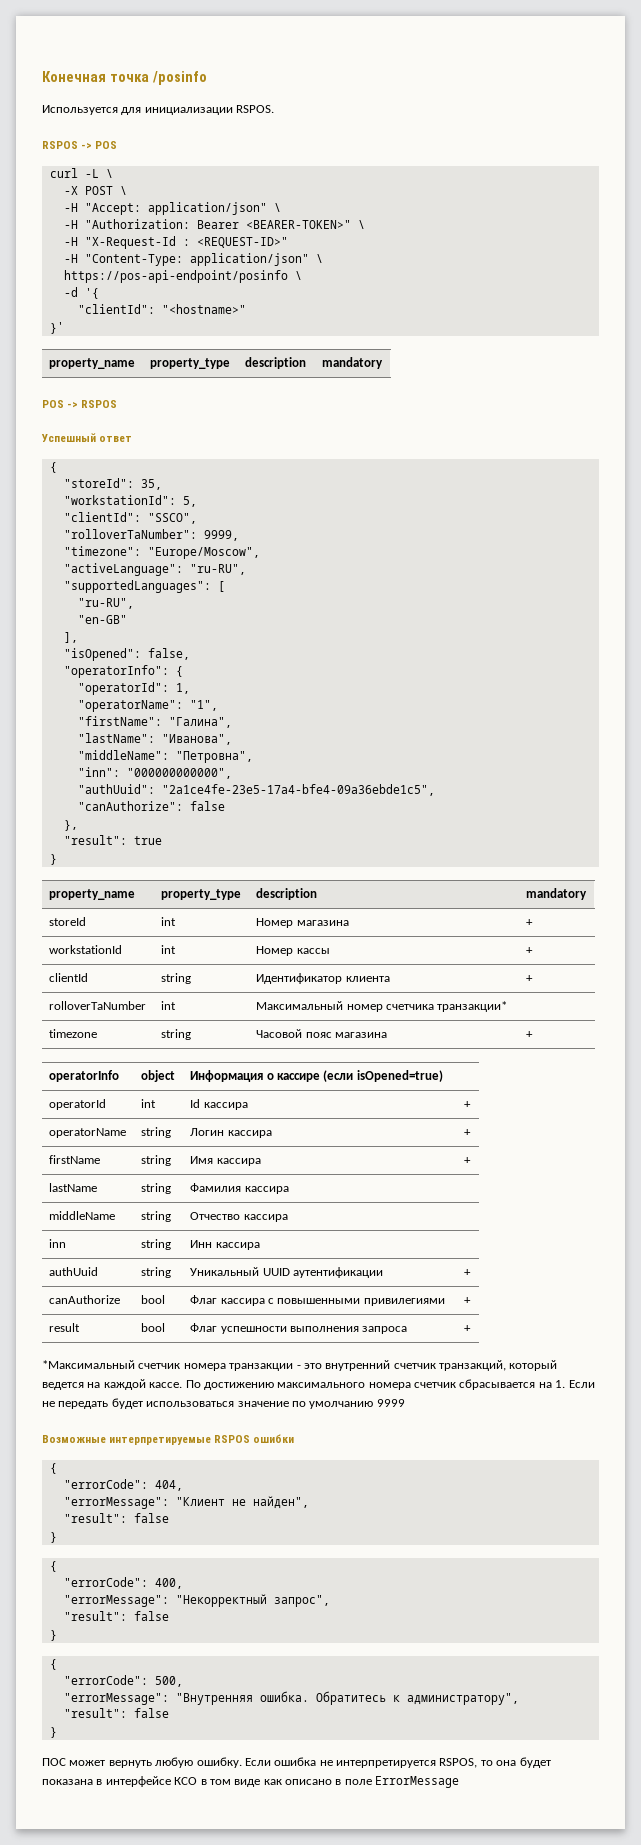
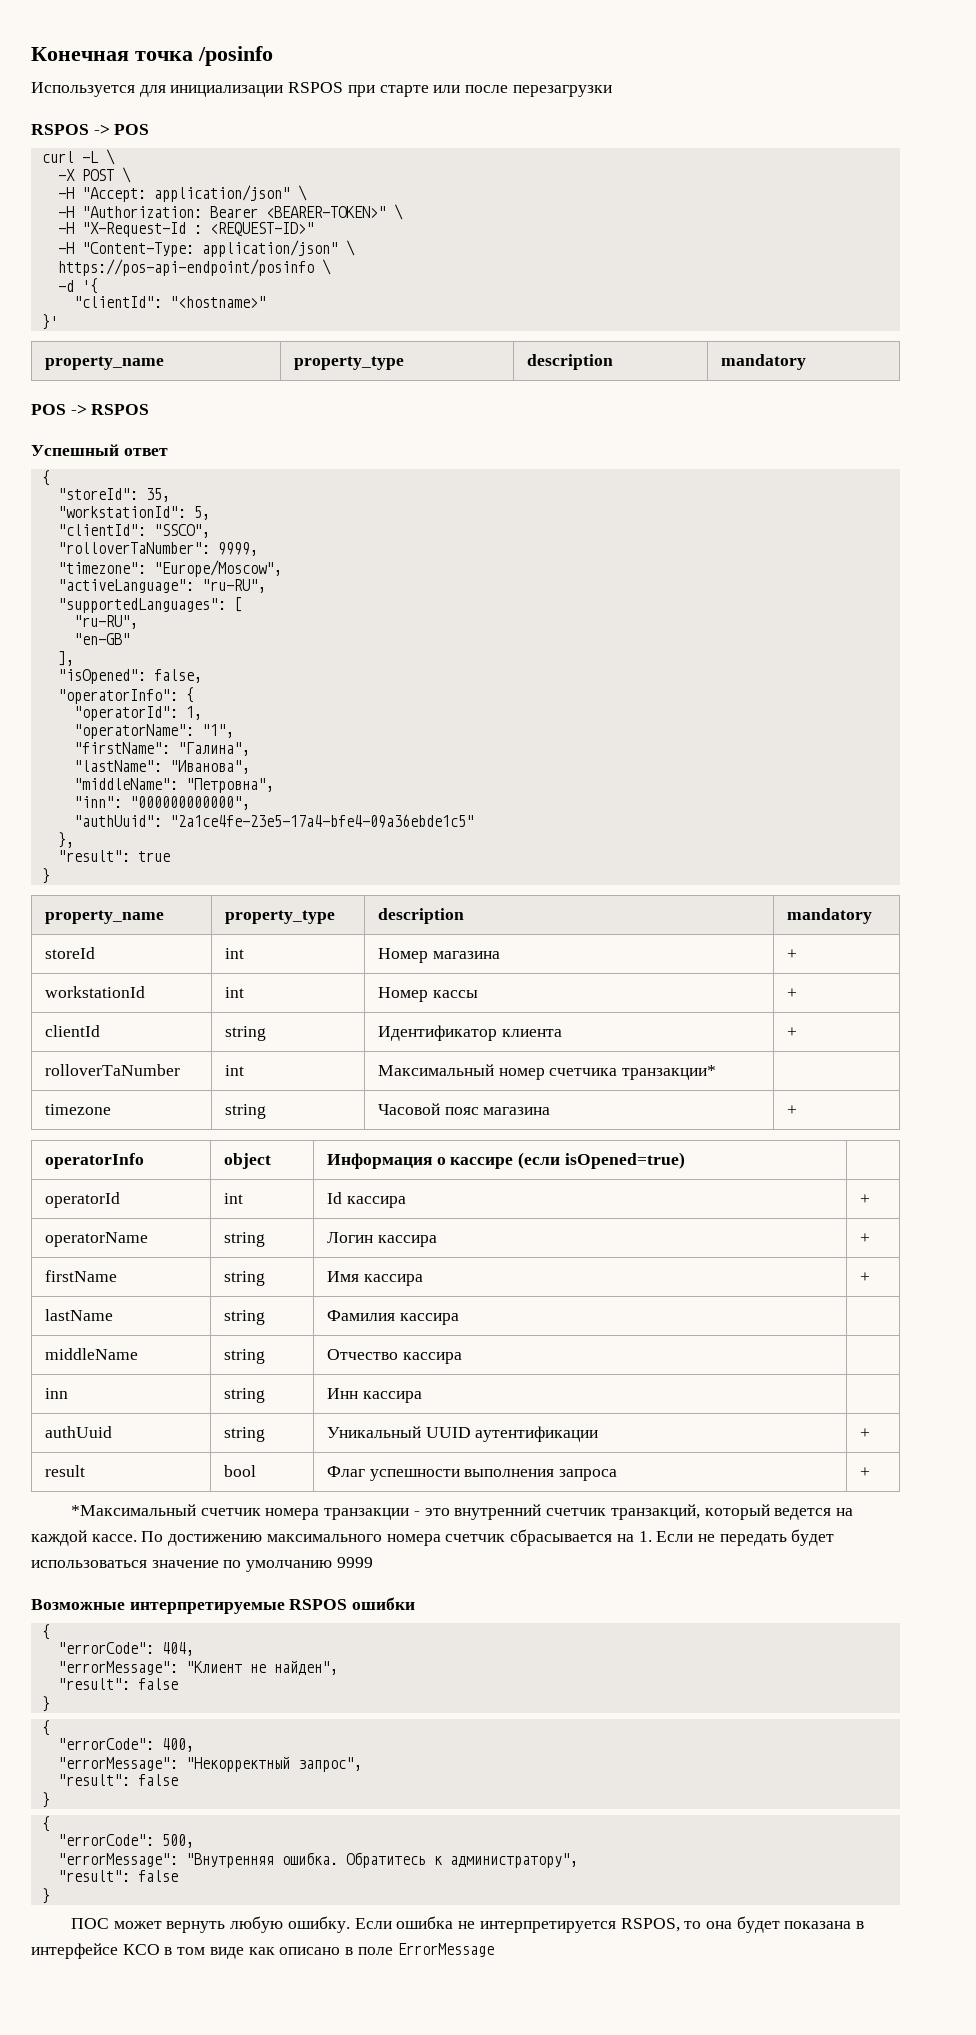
- Используется для инициализации RSPOS.
+ Используется для инициализации RSPOS при старте или после перезагрузки
- "authUuid": "2a1ce4fe-23e5-17a4-bfe4-09a36ebde1c5",
- "canAuthorize": false
+ "authUuid": "2a1ce4fe-23e5-17a4-bfe4-09a36ebde1c5"
- canAuthorize | bool | Флаг кассира с повышенными привилегиями | +

